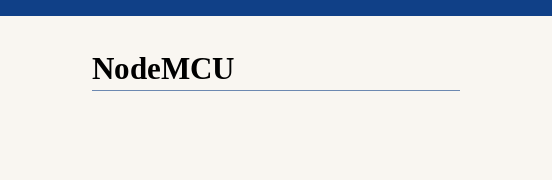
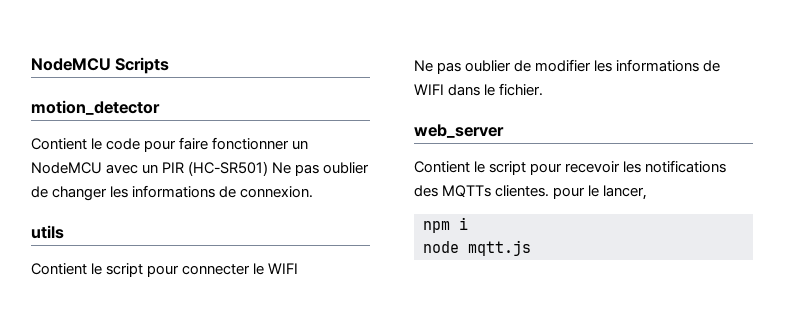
- NodeMCU
+ NodeMCU Scripts
+ motion_detector
+ Contient le code pour faire fonctionner un NodeMCU avec un PIR (HC-SR501) Ne pas oublier de changer les informations de connexion.
+ utils
+ Contient le script pour connecter le WIFI
+ Ne pas oublier de modifier les informations de WIFI dans le fichier.
+ web_server
+ Contient le script pour recevoir les notifications des MQTTs clientes. pour le lancer,
+ npm i
+ node mqtt.js

